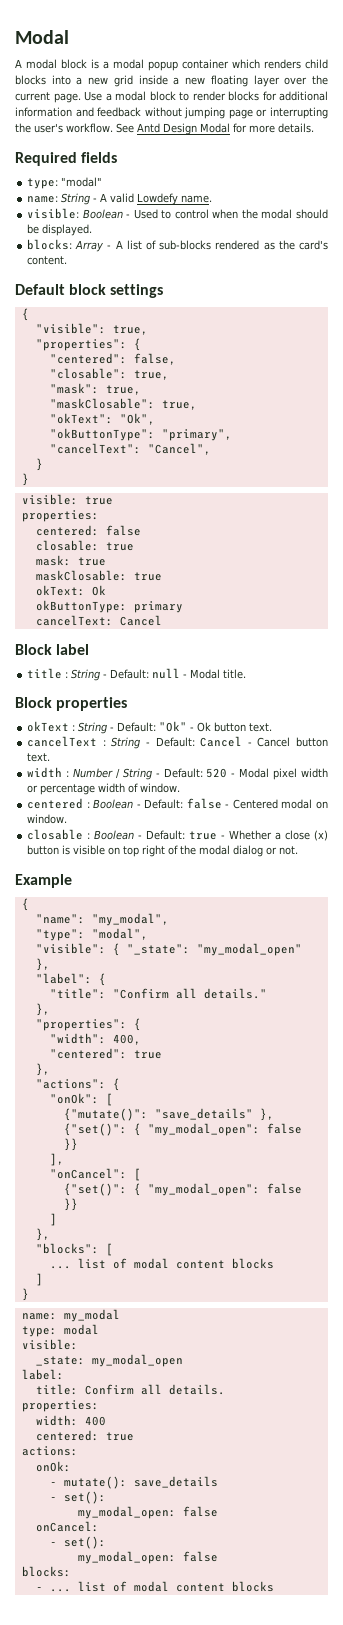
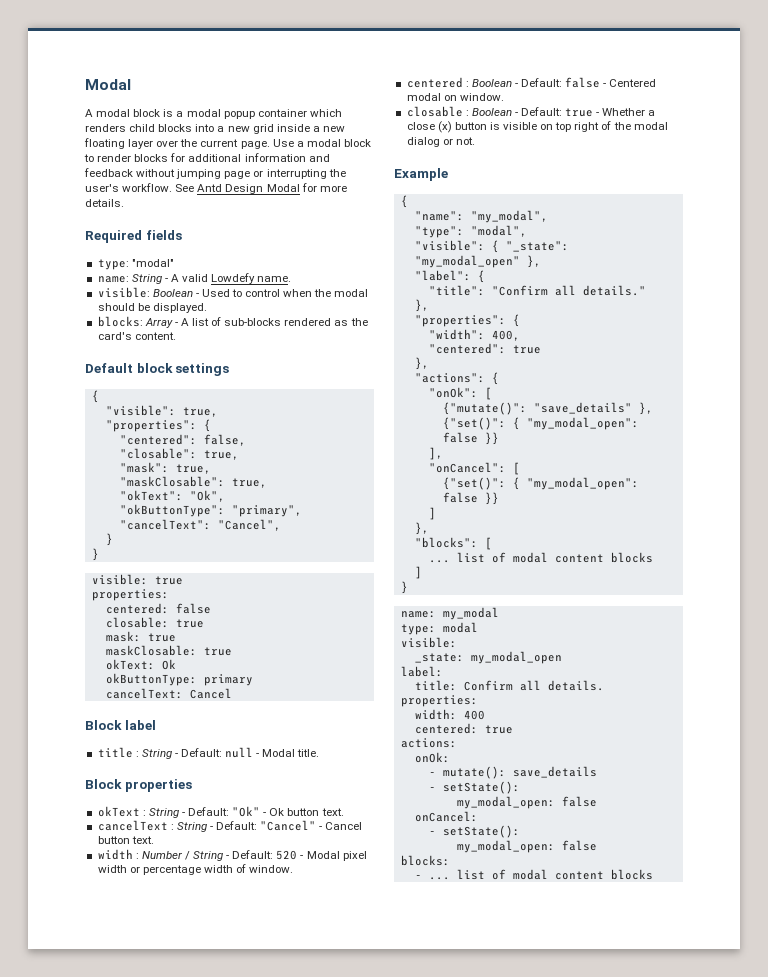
- cancelText : String - Default: Cancel - Cancel button text.
+ cancelText : String - Default: "Cancel" - Cancel button text.
  - mutate(): save_details
- - set():
+ - setState():
  onCancel:
- - set():
+ - setState():

